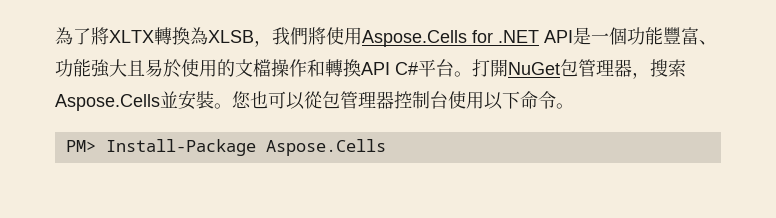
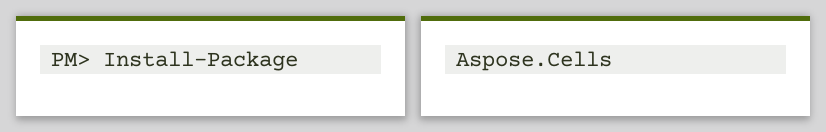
- 為了將XLTX轉換為XLSB，我們將使用Aspose.Cells for .NET API是一個功能豐富、功能強大且易於使用的文檔操作和轉換API C#平台。打開NuGet包管理器，搜索Aspose.Cells並安裝。您也可以從包管理器控制台使用以下命令。

